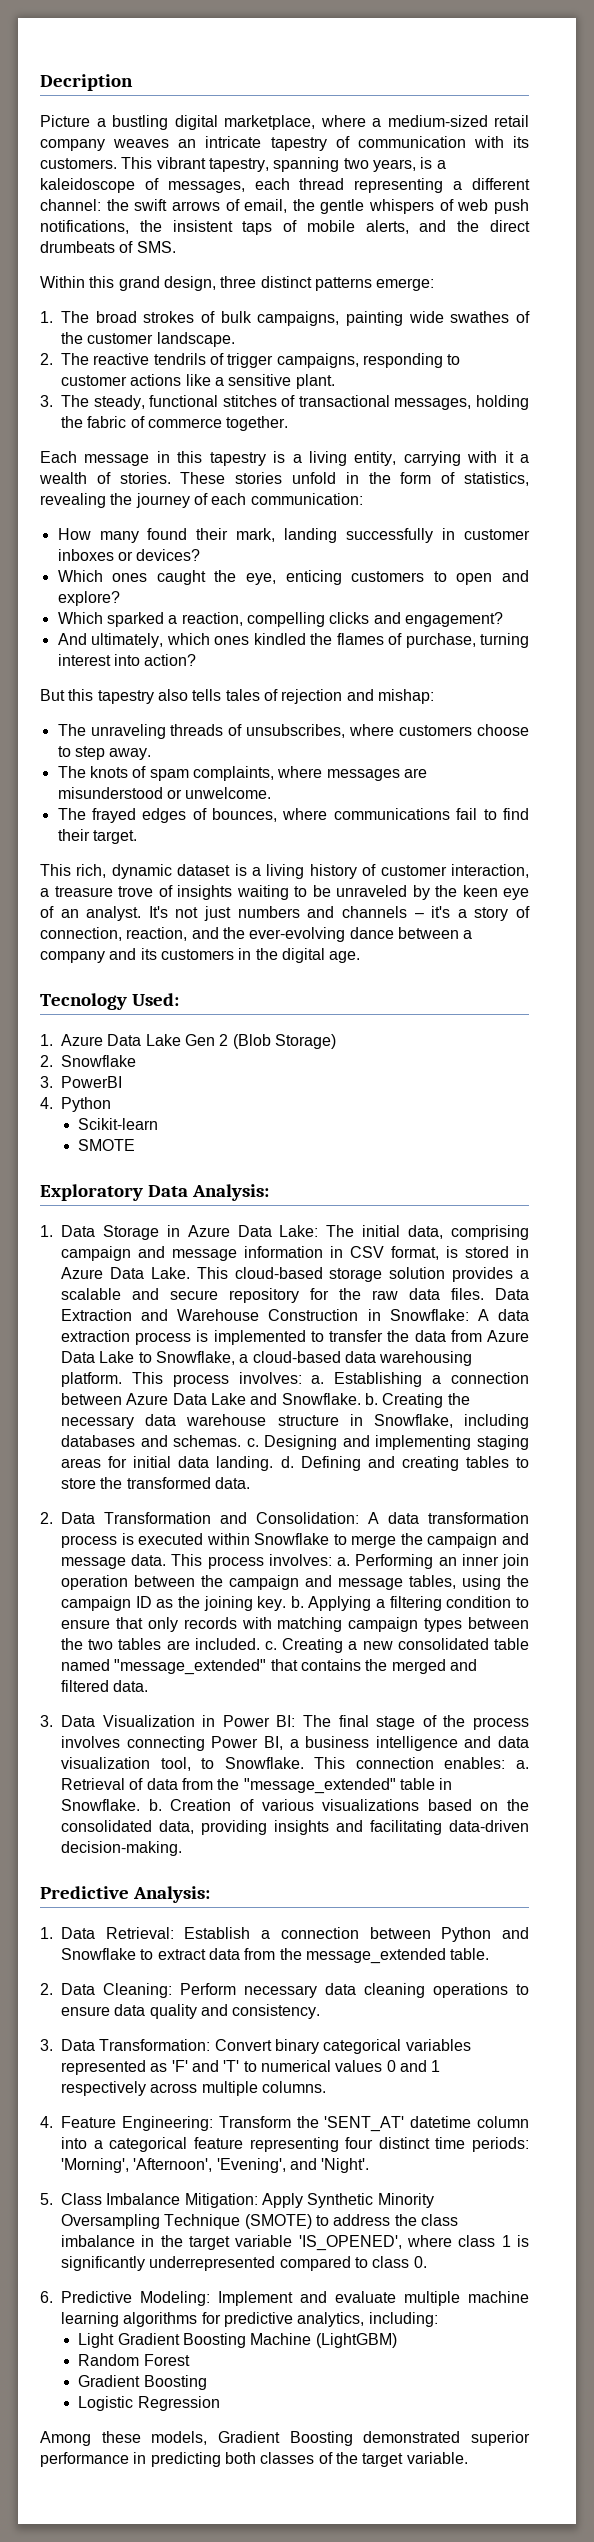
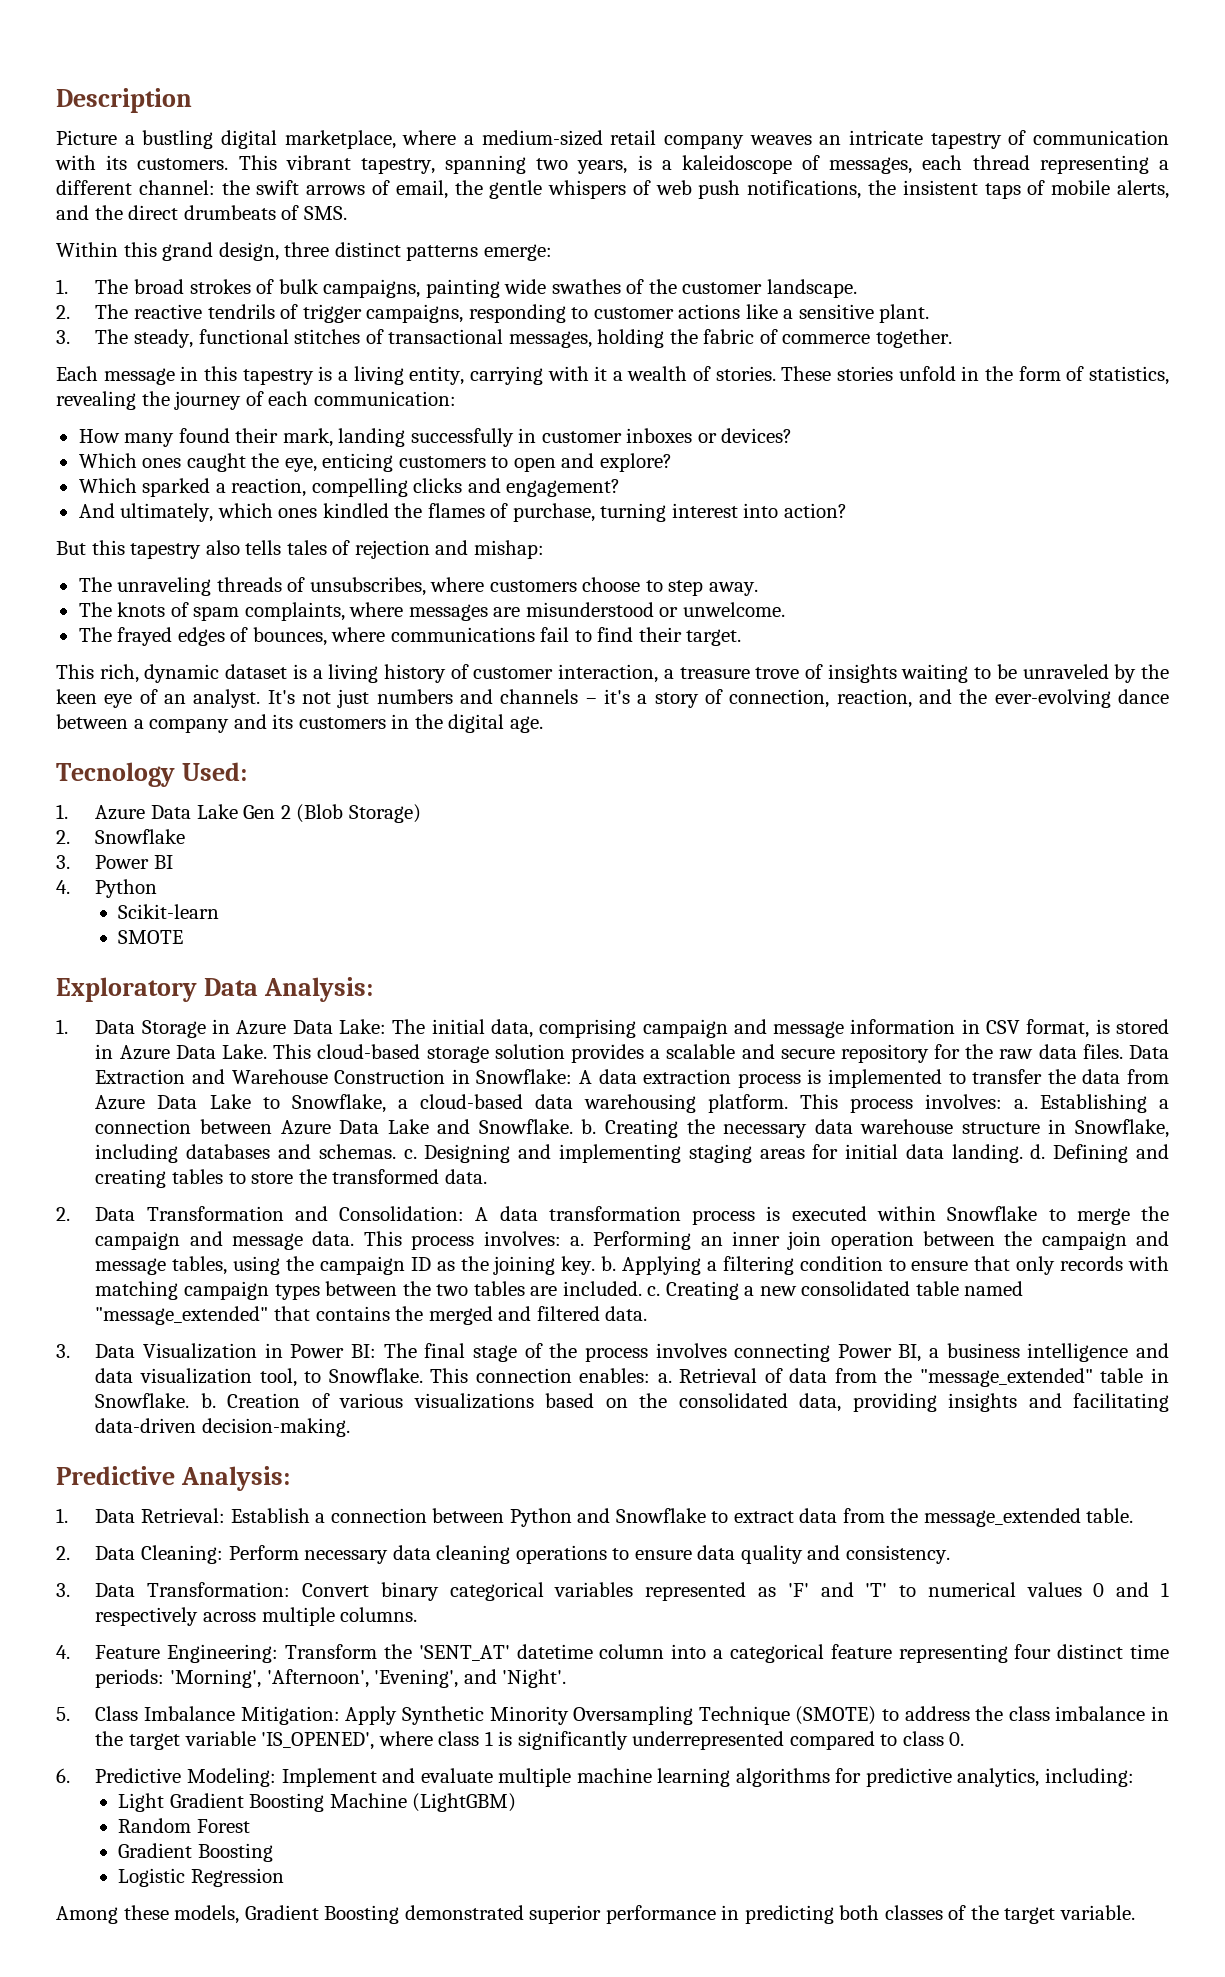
- Decription
+ Description
- 3. PowerBI
+ 3. Power BI

